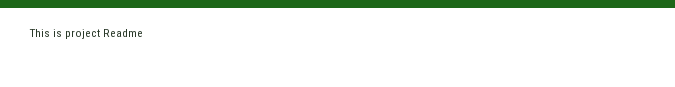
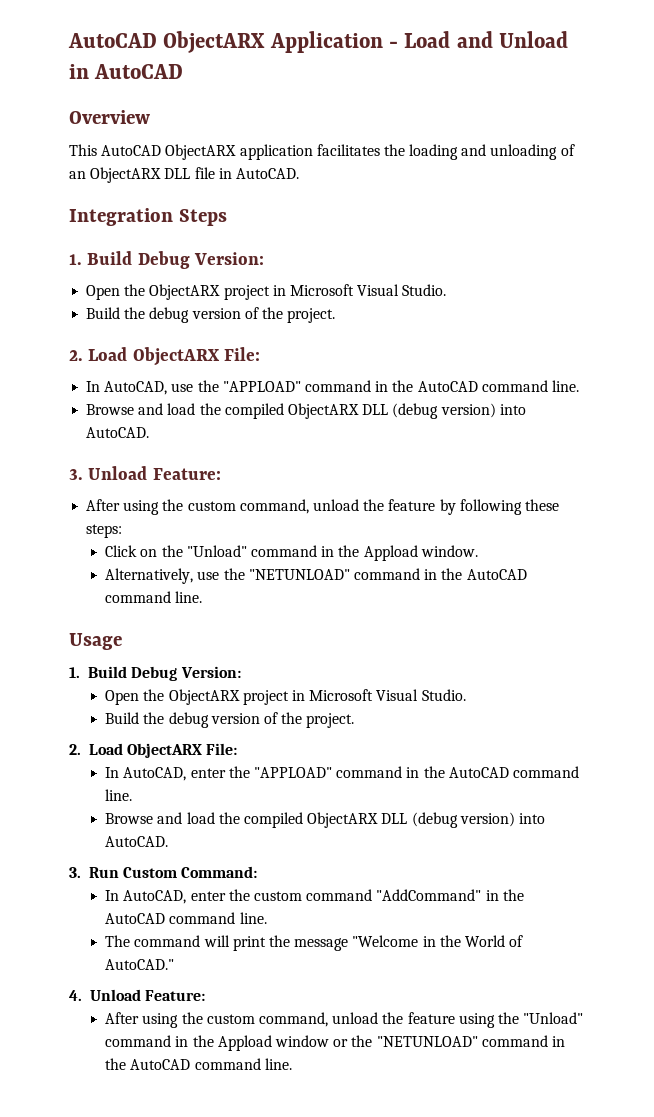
- This is project Readme
+ AutoCAD ObjectARX Application - Load and Unload in AutoCAD
+ Overview
+ This AutoCAD ObjectARX application facilitates the loading and unloading of an ObjectARX DLL file in AutoCAD.
+ Integration Steps
+ 1. Build Debug Version:
+ Open the ObjectARX project in Microsoft Visual Studio.
+ Build the debug version of the project.
+ 2. Load ObjectARX File:
+ In AutoCAD, use the "APPLOAD" command in the AutoCAD command line.
+ Browse and load the compiled ObjectARX DLL (debug version) into AutoCAD.
+ 3. Unload Feature:
+ After using the custom command, unload the feature by following these steps:
+ Click on the "Unload" command in the Appload window.
+ Alternatively, use the "NETUNLOAD" command in the AutoCAD command line.
+ Usage
+ 1. Build Debug Version:
+ Open the ObjectARX project in Microsoft Visual Studio.
+ Build the debug version of the project.
+ 2. Load ObjectARX File:
+ In AutoCAD, enter the "APPLOAD" command in the AutoCAD command line.
+ Browse and load the compiled ObjectARX DLL (debug version) into AutoCAD.
+ 3. Run Custom Command:
+ In AutoCAD, enter the custom command "AddCommand" in the AutoCAD command line.
+ The command will print the message "Welcome in the World of AutoCAD."
+ 4. Unload Feature:
+ After using the custom command, unload the feature using the "Unload" command in the Appload window or the "NETUNLOAD" command in the AutoCAD command line.

